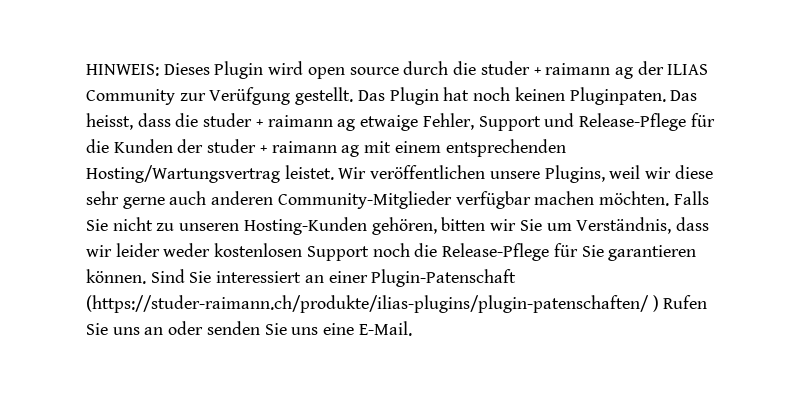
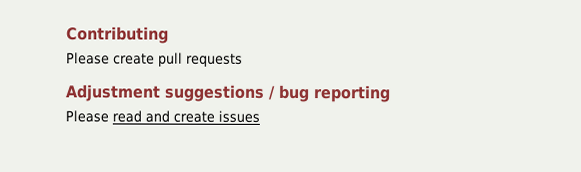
- HINWEIS: Dieses Plugin wird open source durch die studer + raimann ag der ILIAS Community zur Verüfgung gestellt. Das Plugin hat noch keinen Pluginpaten. Das heisst, dass die studer + raimann ag etwaige Fehler, Support und Release-Pflege für die Kunden der studer + raimann ag mit einem entsprechenden Hosting/Wartungsvertrag leistet. Wir veröffentlichen unsere Plugins, weil wir diese sehr gerne auch anderen Community-Mitglieder verfügbar machen möchten. Falls Sie nicht zu unseren Hosting-Kunden gehören, bitten wir Sie um Verständnis, dass wir leider weder kostenlosen Support noch die Release-Pflege für Sie garantieren können. Sind Sie interessiert an einer Plugin-Patenschaft (https://studer-raimann.ch/produkte/ilias-plugins/plugin-patenschaften/ ) Rufen Sie uns an oder senden Sie uns eine E-Mail.
+ Contributing
+ Please create pull requests
+ Adjustment suggestions / bug reporting
+ Please read and create issues

